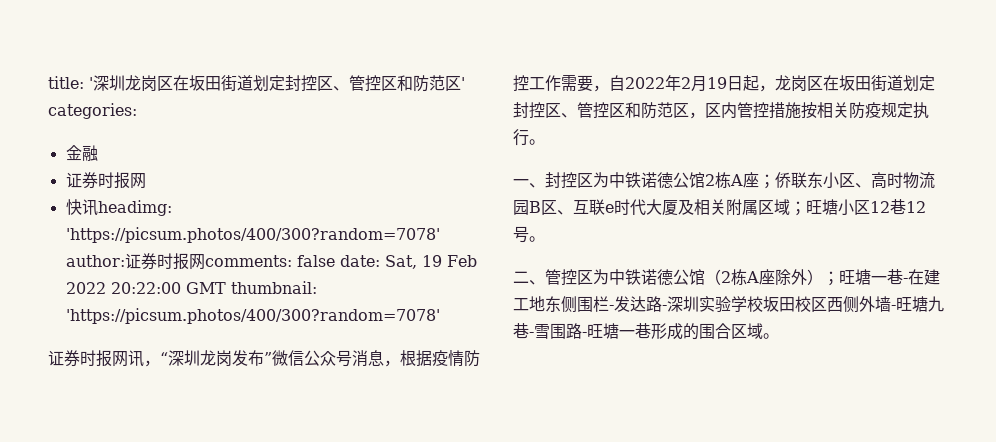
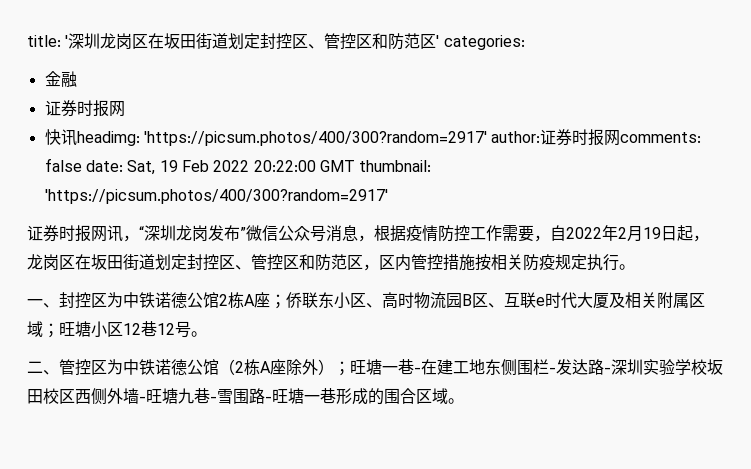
- 快讯headimg: 'https://picsum.photos/400/300?random=7078' author:证券时报网comments: false date: Sat, 19 Feb 2022 20:22:00 GMT thumbnail: 'https://picsum.photos/400/300?random=7078'
+ 快讯headimg: 'https://picsum.photos/400/300?random=2917' author:证券时报网comments: false date: Sat, 19 Feb 2022 20:22:00 GMT thumbnail: 'https://picsum.photos/400/300?random=2917'

